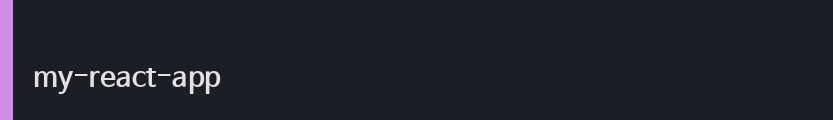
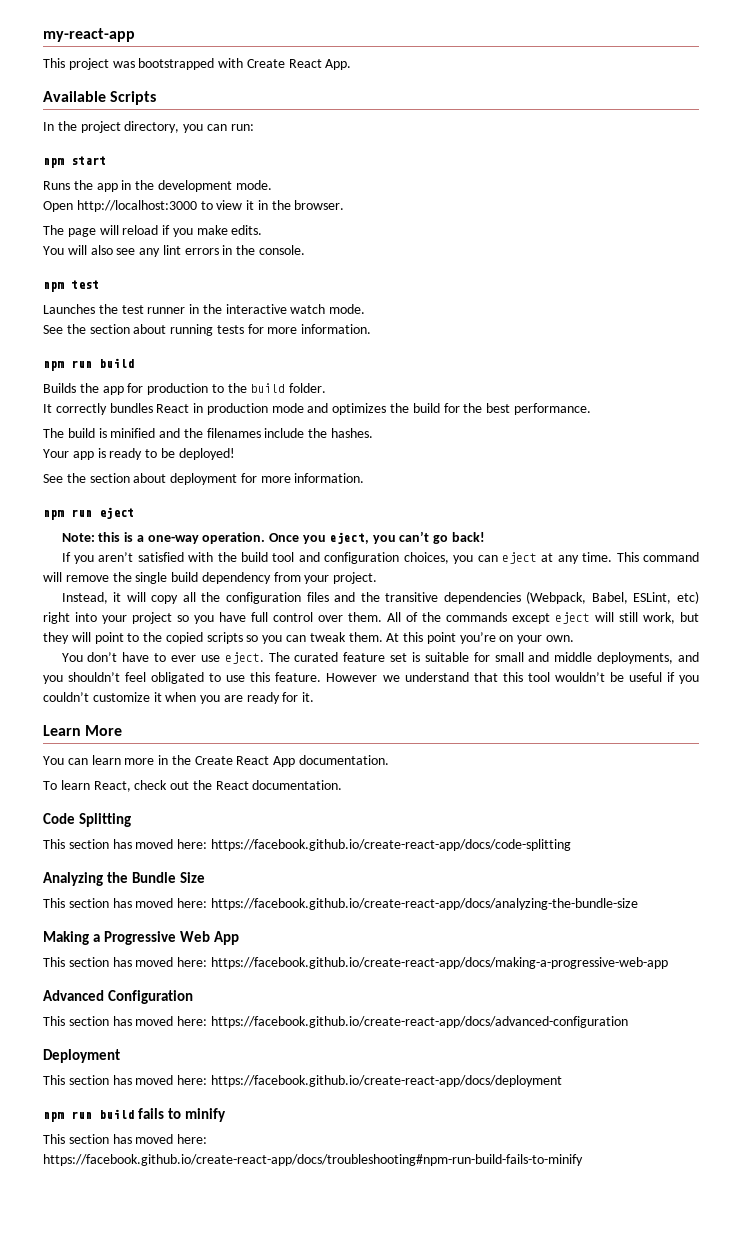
+ This project was bootstrapped with Create React App.
+ Available Scripts
+ In the project directory, you can run:
+ npm start
+ Runs the app in the development mode.
+ Open http://localhost:3000 to view it in the browser.
+ The page will reload if you make edits.
+ You will also see any lint errors in the console.
+ npm test
+ Launches the test runner in the interactive watch mode.
+ See the section about running tests for more information.
+ npm run build
+ Builds the app for production to the build folder.
+ It correctly bundles React in production mode and optimizes the build for the best performance.
+ The build is minified and the filenames include the hashes.
+ Your app is ready to be deployed!
+ See the section about deployment for more information.
+ npm run eject
+ Note: this is a one-way operation. Once you eject, you can’t go back!
+ If you aren’t satisfied with the build tool and configuration choices, you can eject at any time. This command will remove the single build dependency from your project.
+ Instead, it will copy all the configuration files and the transitive dependencies (Webpack, Babel, ESLint, etc) right into your project so you have full control over them. All of the commands except eject will still work, but they will point to the copied scripts so you can tweak them. At this point you’re on your own.
+ You don’t have to ever use eject. The curated feature set is suitable for small and middle deployments, and you shouldn’t feel obligated to use this feature. However we understand that this tool wouldn’t be useful if you couldn’t customize it when you are ready for it.
+ Learn More
+ You can learn more in the Create React App documentation.
+ To learn React, check out the React documentation.
+ Code Splitting
+ This section has moved here: https://facebook.github.io/create-react-app/docs/code-splitting
+ Analyzing the Bundle Size
+ This section has moved here: https://facebook.github.io/create-react-app/docs/analyzing-the-bundle-size
+ Making a Progressive Web App
+ This section has moved here: https://facebook.github.io/create-react-app/docs/making-a-progressive-web-app
+ Advanced Configuration
+ This section has moved here: https://facebook.github.io/create-react-app/docs/advanced-configuration
+ Deployment
+ This section has moved here: https://facebook.github.io/create-react-app/docs/deployment
+ npm run build fails to minify
+ This section has moved here: https://facebook.github.io/create-react-app/docs/troubleshooting#npm-run-build-fails-to-minify

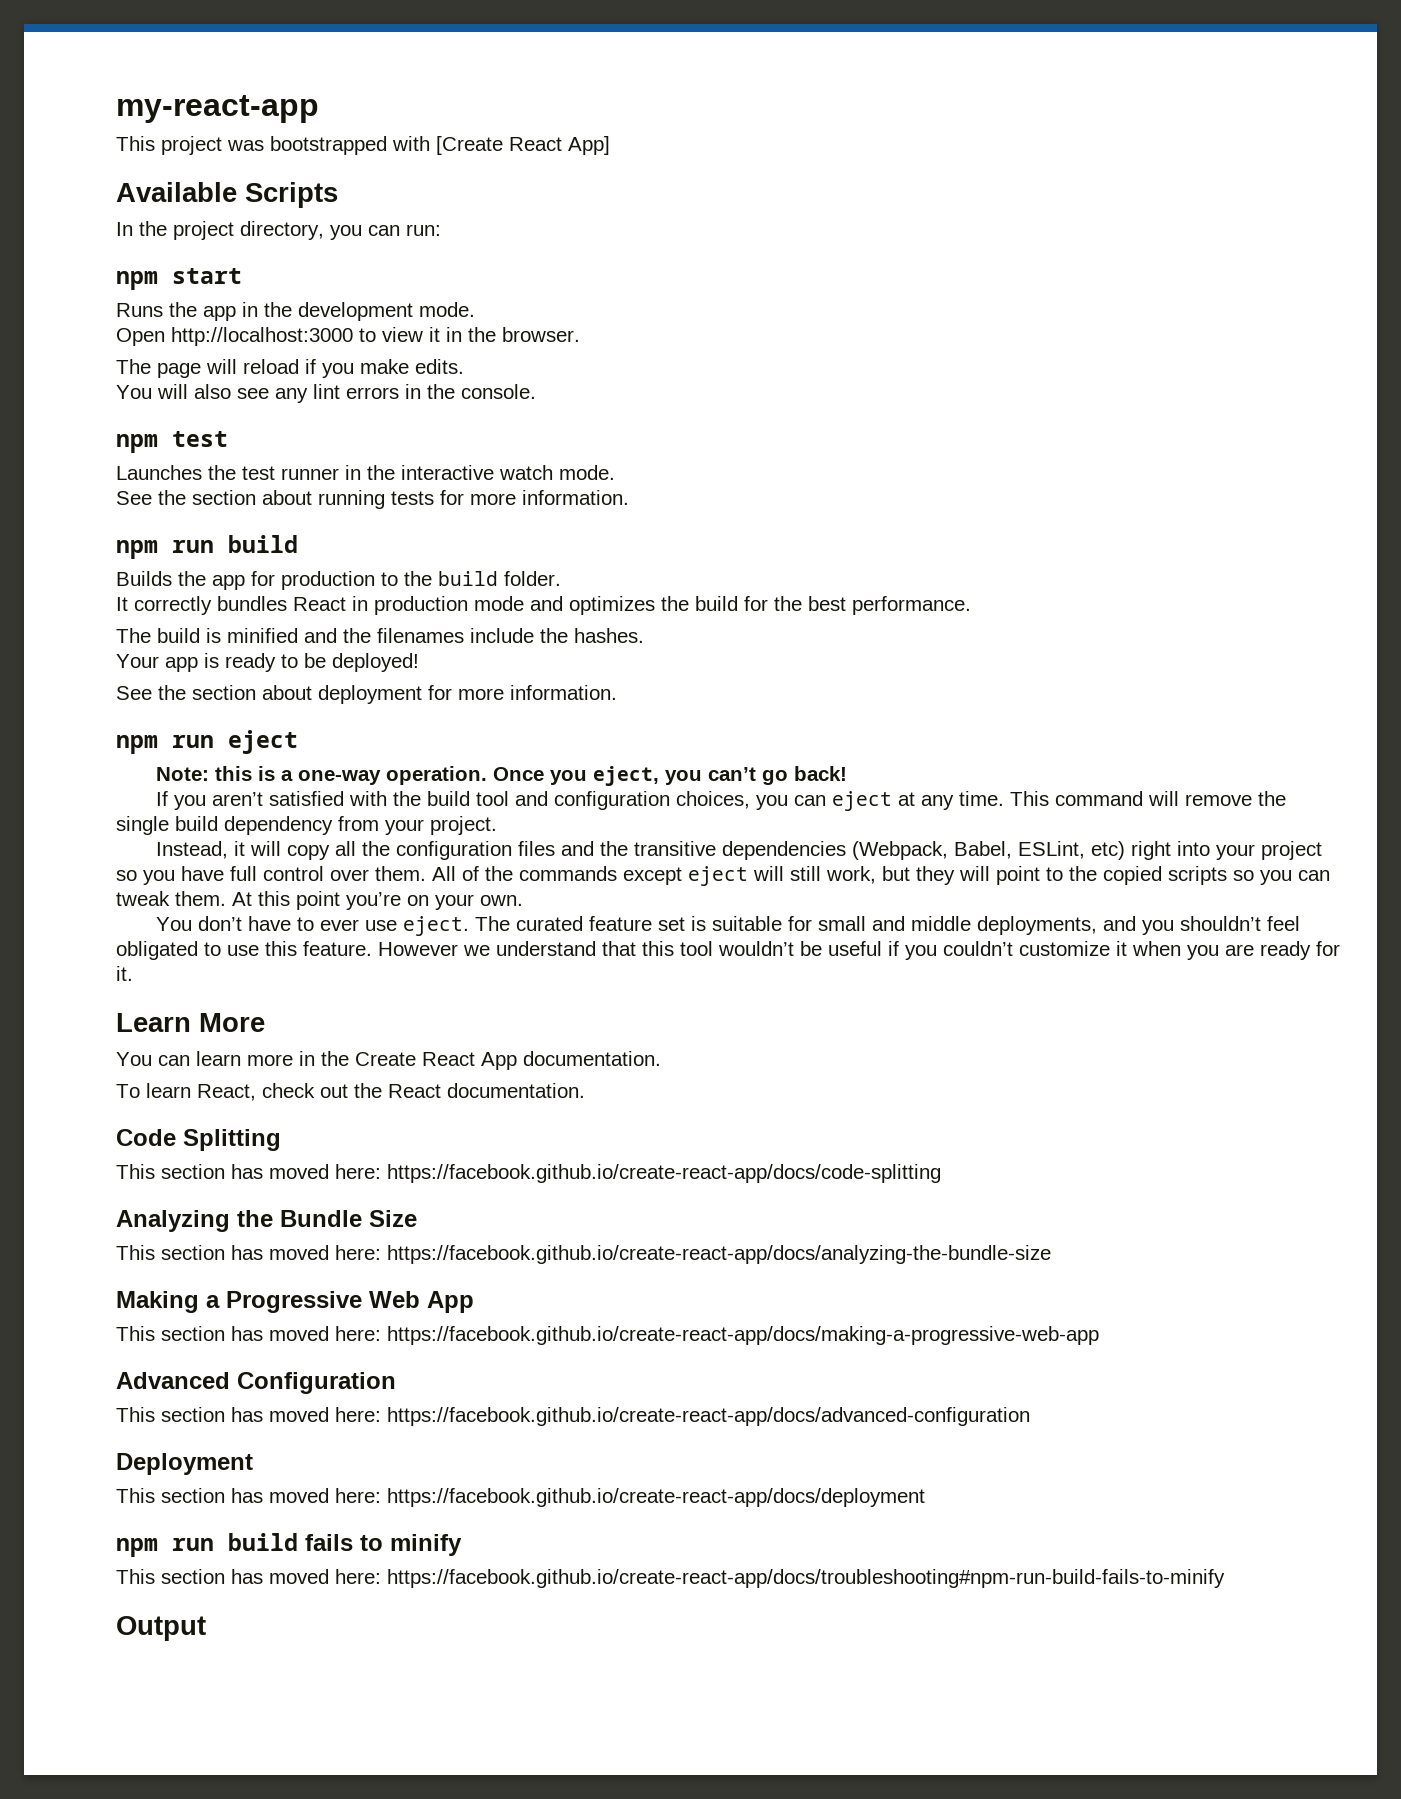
- This project was bootstrapped with Create React App.
+ This project was bootstrapped with [Create React App]
+ Output

